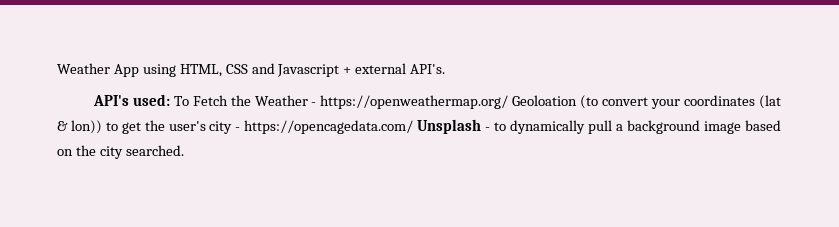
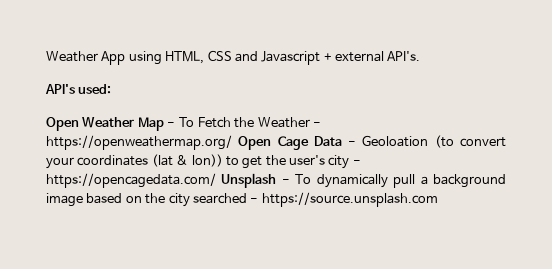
- API's used: To Fetch the Weather - https://openweathermap.org/ Geoloation (to convert your coordinates (lat & lon)) to get the user's city - https://opencagedata.com/ Unsplash - to dynamically pull a background image based on the city searched.
+ API's used:
+ Open Weather Map - To Fetch the Weather - https://openweathermap.org/ Open Cage Data - Geoloation (to convert your coordinates (lat & lon)) to get the user's city - https://opencagedata.com/ Unsplash - To dynamically pull a background image based on the city searched - https://source.unsplash.com

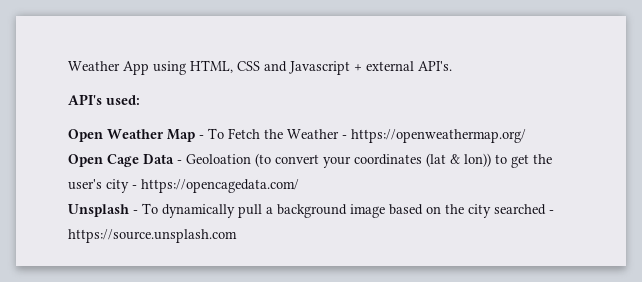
- Open Weather Map - To Fetch the Weather - https://openweathermap.org/ Open Cage Data - Geoloation (to convert your coordinates (lat & lon)) to get the user's city - https://opencagedata.com/ Unsplash - To dynamically pull a background image based on the city searched - https://source.unsplash.com
+ Open Weather Map - To Fetch the Weather - https://openweathermap.org/
+ Open Cage Data - Geoloation (to convert your coordinates (lat & lon)) to get the user's city - https://opencagedata.com/
+ Unsplash - To dynamically pull a background image based on the city searched - https://source.unsplash.com

